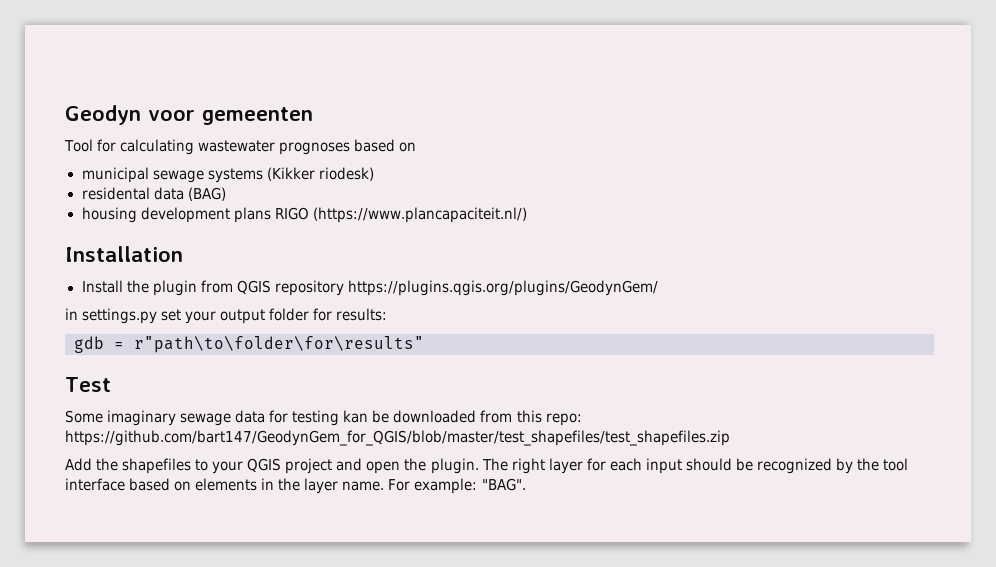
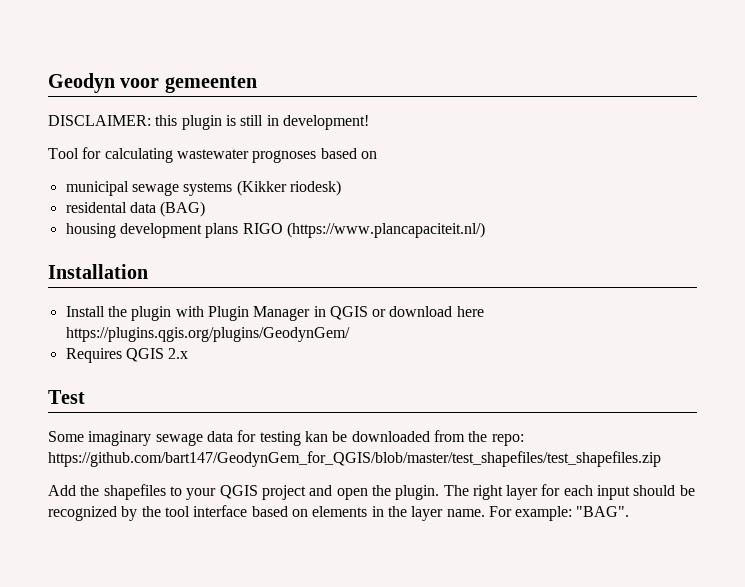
+ DISCLAIMER: this plugin is still in development!
- Install the plugin from QGIS repository https://plugins.qgis.org/plugins/GeodynGem/
- in settings.py set your output folder for results:
- gdb = r"path\to\folder\for\results"
+ Install the plugin with Plugin Manager in QGIS or download here https://plugins.qgis.org/plugins/GeodynGem/
+ Requires QGIS 2.x
- Some imaginary sewage data for testing kan be downloaded from this repo: https://github.com/bart147/GeodynGem_for_QGIS/blob/master/test_shapefiles/test_shapefiles.zip
+ Some imaginary sewage data for testing kan be downloaded from the repo: https://github.com/bart147/GeodynGem_for_QGIS/blob/master/test_shapefiles/test_shapefiles.zip

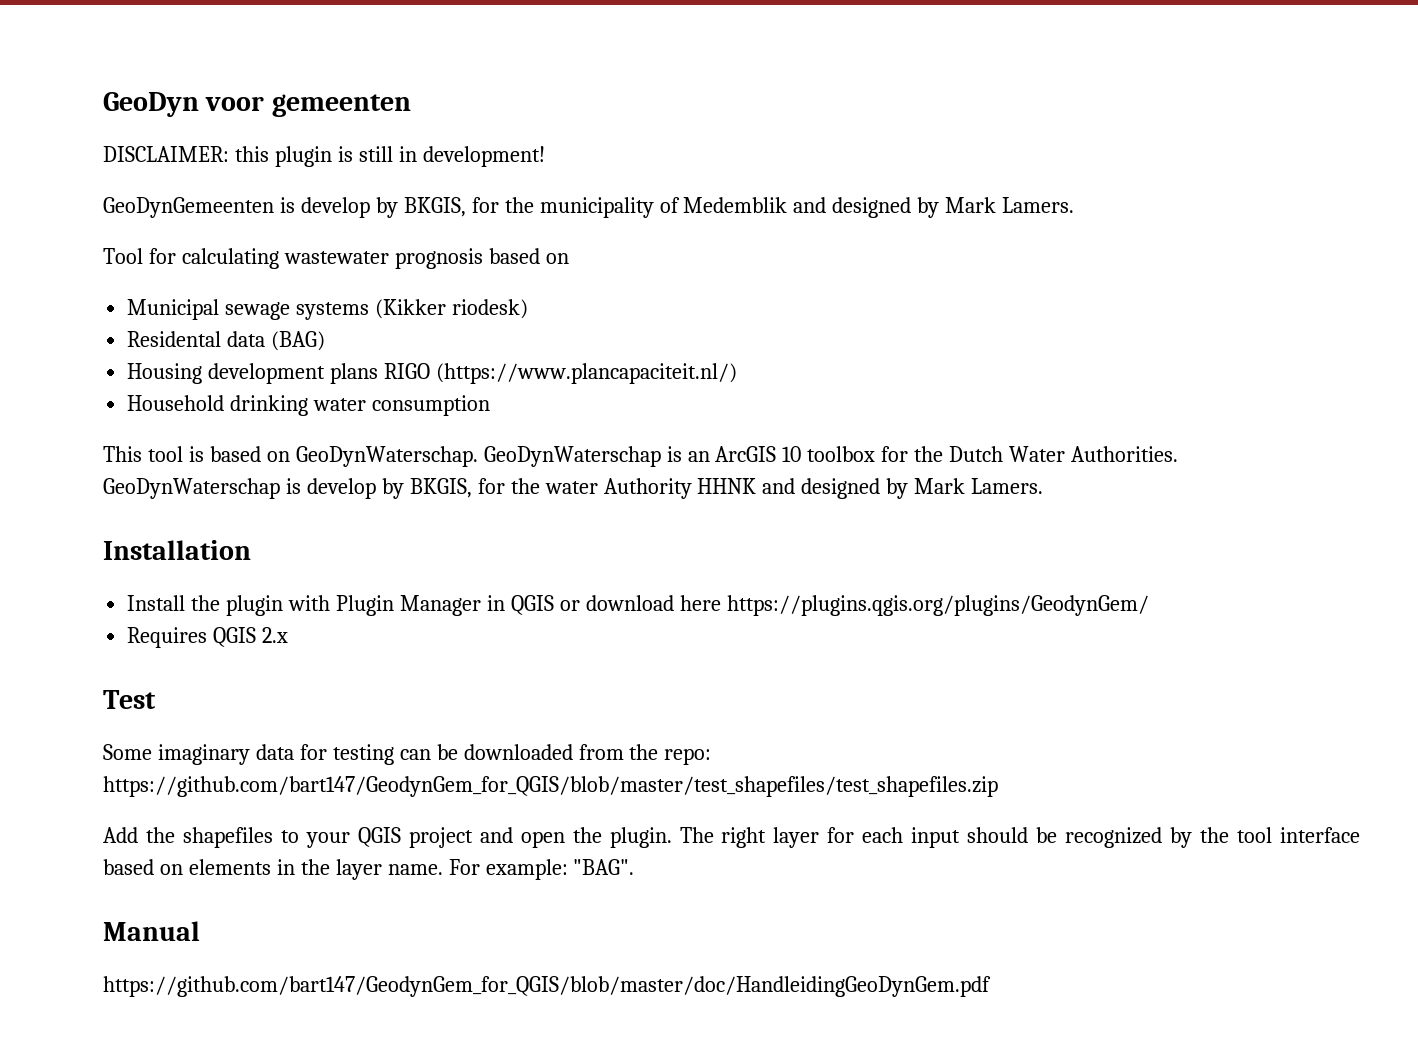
- Geodyn voor gemeenten
+ GeoDyn voor gemeenten
+ GeoDynGemeenten is develop by BKGIS, for the municipality of Medemblik and designed by Mark Lamers.
- Tool for calculating wastewater prognoses based on
+ Tool for calculating wastewater prognosis based on
- municipal sewage systems (Kikker riodesk)
+ Municipal sewage systems (Kikker riodesk)
- residental data (BAG)
+ Residental data (BAG)
- housing development plans RIGO (https://www.plancapaciteit.nl/)
+ Housing development plans RIGO (https://www.plancapaciteit.nl/)
+ Household drinking water consumption
+ This tool is based on GeoDynWaterschap. GeoDynWaterschap is an ArcGIS 10 toolbox for the Dutch Water Authorities. GeoDynWaterschap is develop by BKGIS, for the water Authority HHNK and designed by Mark Lamers.
- Some imaginary sewage data for testing kan be downloaded from the repo: https://github.com/bart147/GeodynGem_for_QGIS/blob/master/test_shapefiles/test_shapefiles.zip
+ Some imaginary data for testing can be downloaded from the repo: https://github.com/bart147/GeodynGem_for_QGIS/blob/master/test_shapefiles/test_shapefiles.zip
+ Manual
+ https://github.com/bart147/GeodynGem_for_QGIS/blob/master/doc/HandleidingGeoDynGem.pdf

